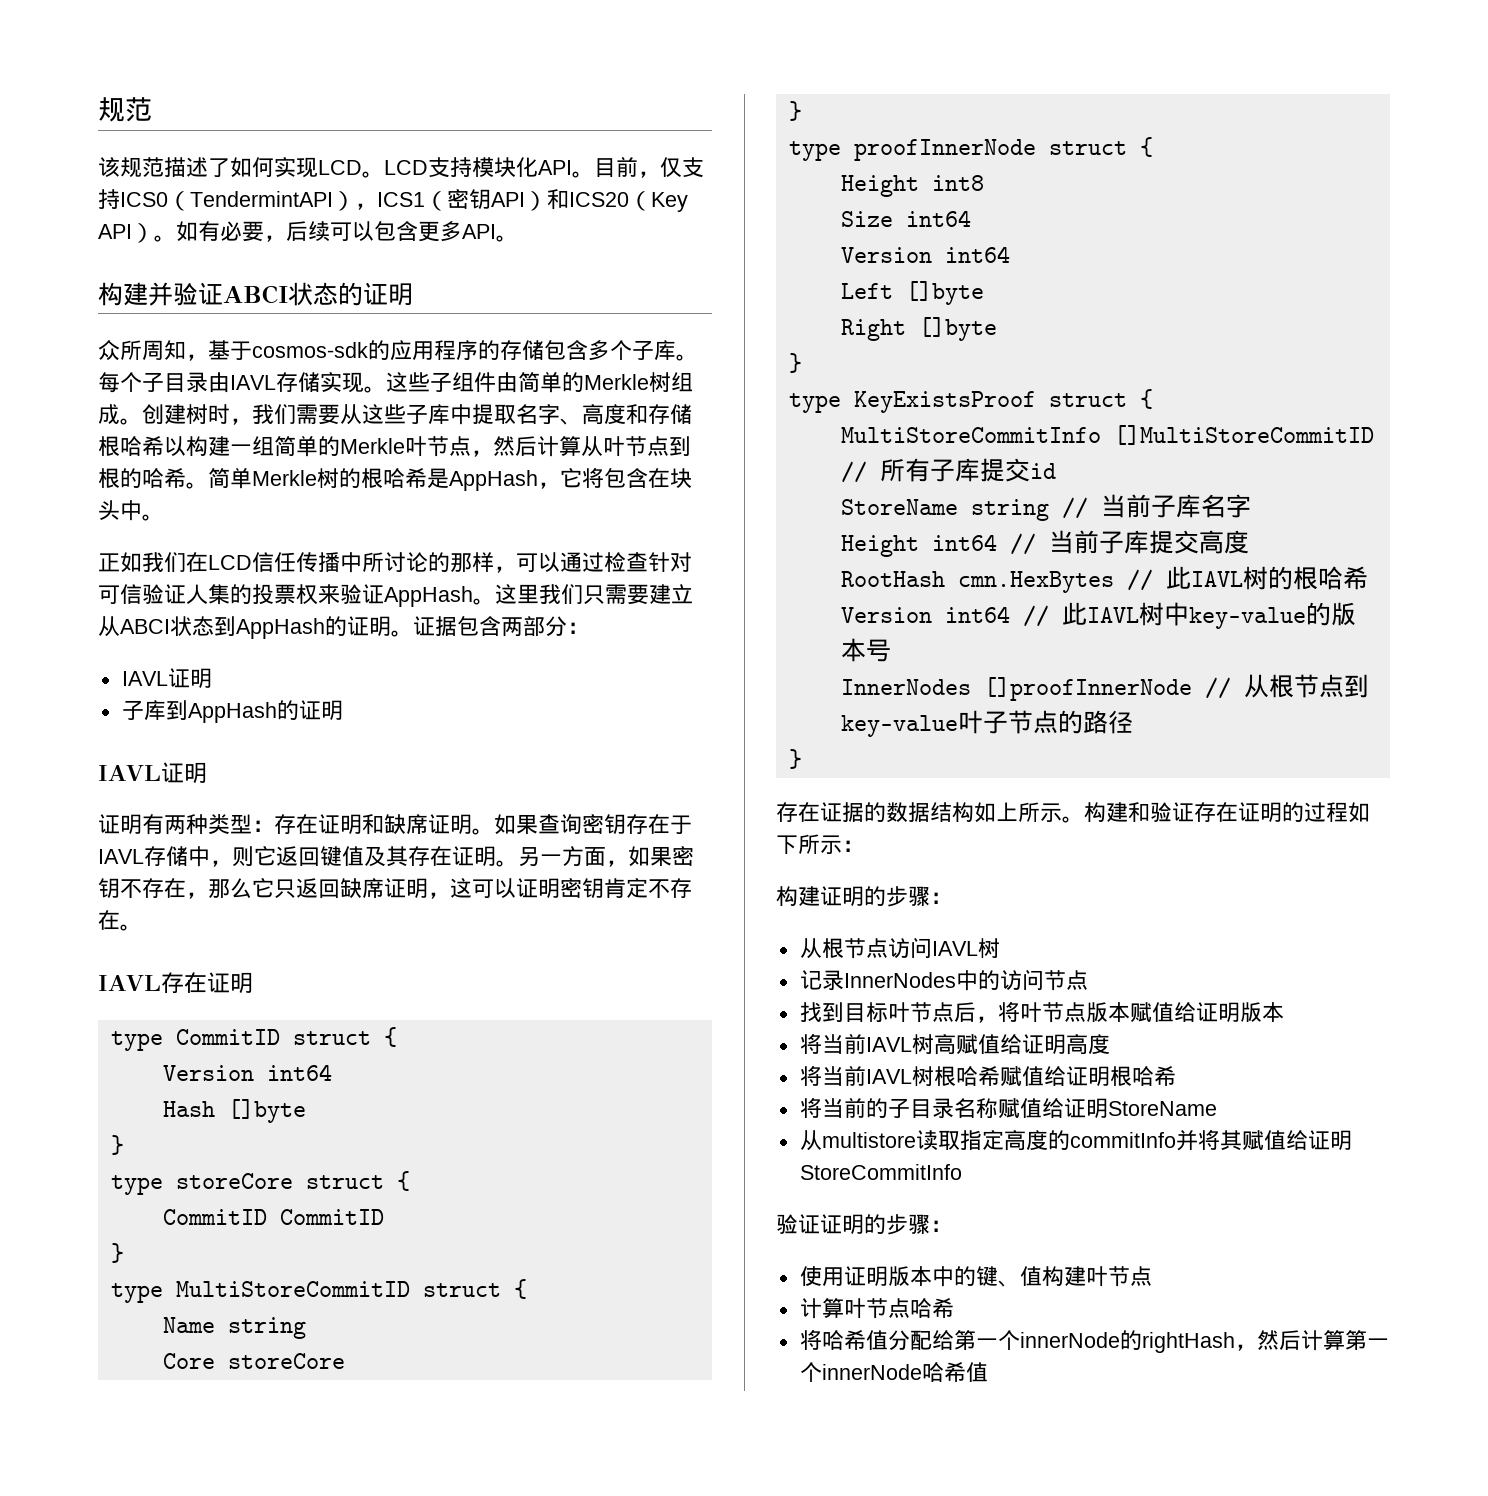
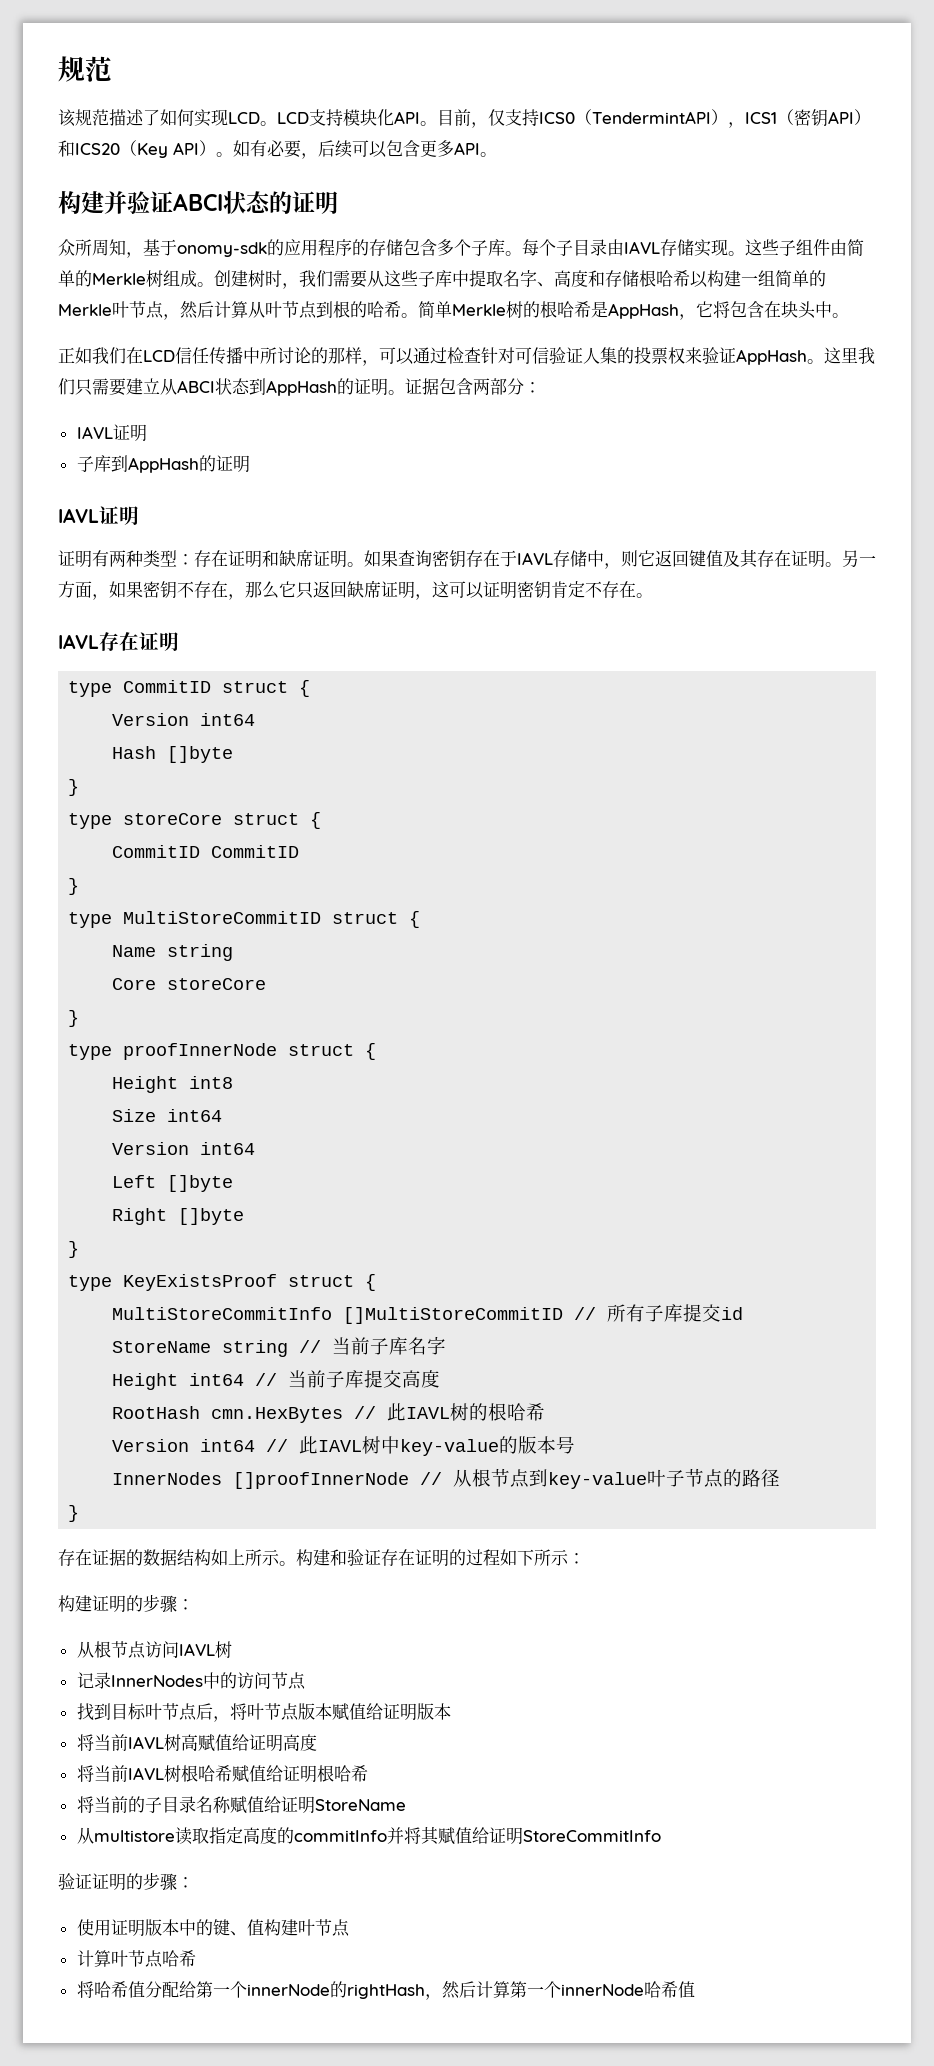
- 众所周知，基于cosmos-sdk的应用程序的存储包含多个子库。
+ 众所周知，基于onomy-sdk的应用程序的存储包含多个子库。

